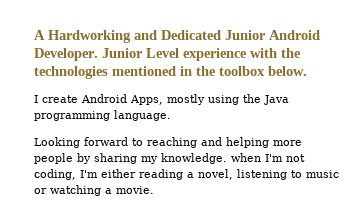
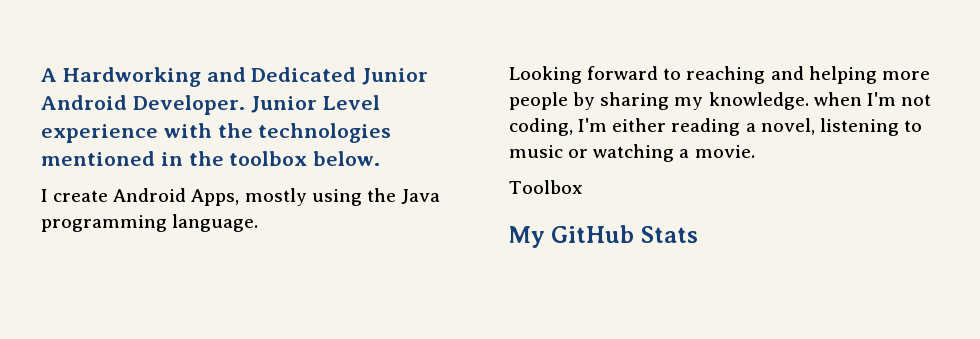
+ Toolbox
+ My GitHub Stats

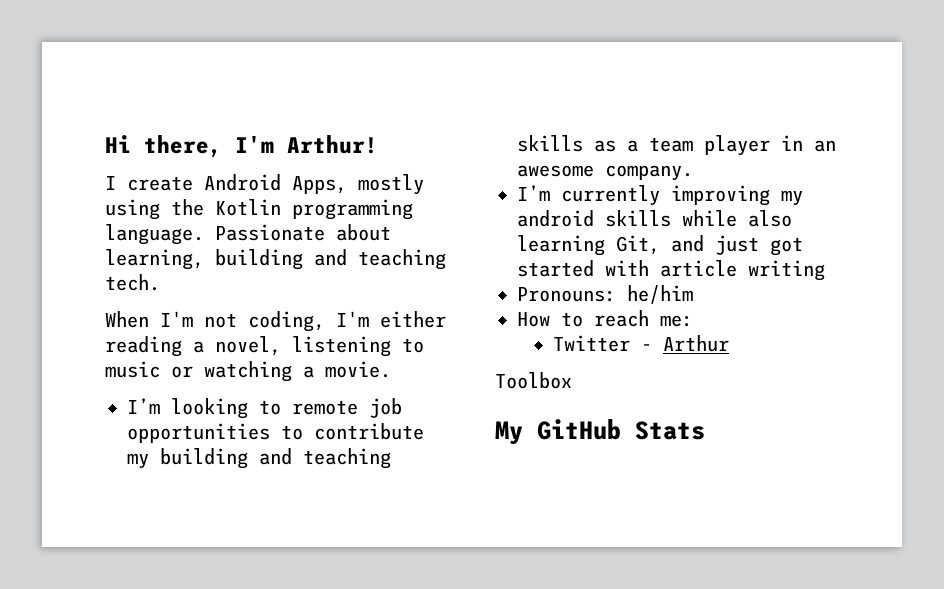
- A Hardworking and Dedicated Junior Android Developer. Junior Level experience with the technologies mentioned in the toolbox below.
+ Hi there, I'm Arthur!
- I create Android Apps, mostly using the Java programming language.
- Looking forward to reaching and helping more people by sharing my knowledge. when I'm not coding, I'm either reading a novel, listening to music or watching a movie.
+ I create Android Apps, mostly using the Kotlin programming language. Passionate about learning, building and teaching tech.
+ When I'm not coding, I'm either reading a novel, listening to music or watching a movie.
+ I’m looking to remote job opportunities to contribute my building and teaching skills as a team player in an awesome company.
+ I’m currently improving my android skills while also learning Git, and just got started with article writing
+ Pronouns: he/him
+ How to reach me:
+ Twitter - Arthur

